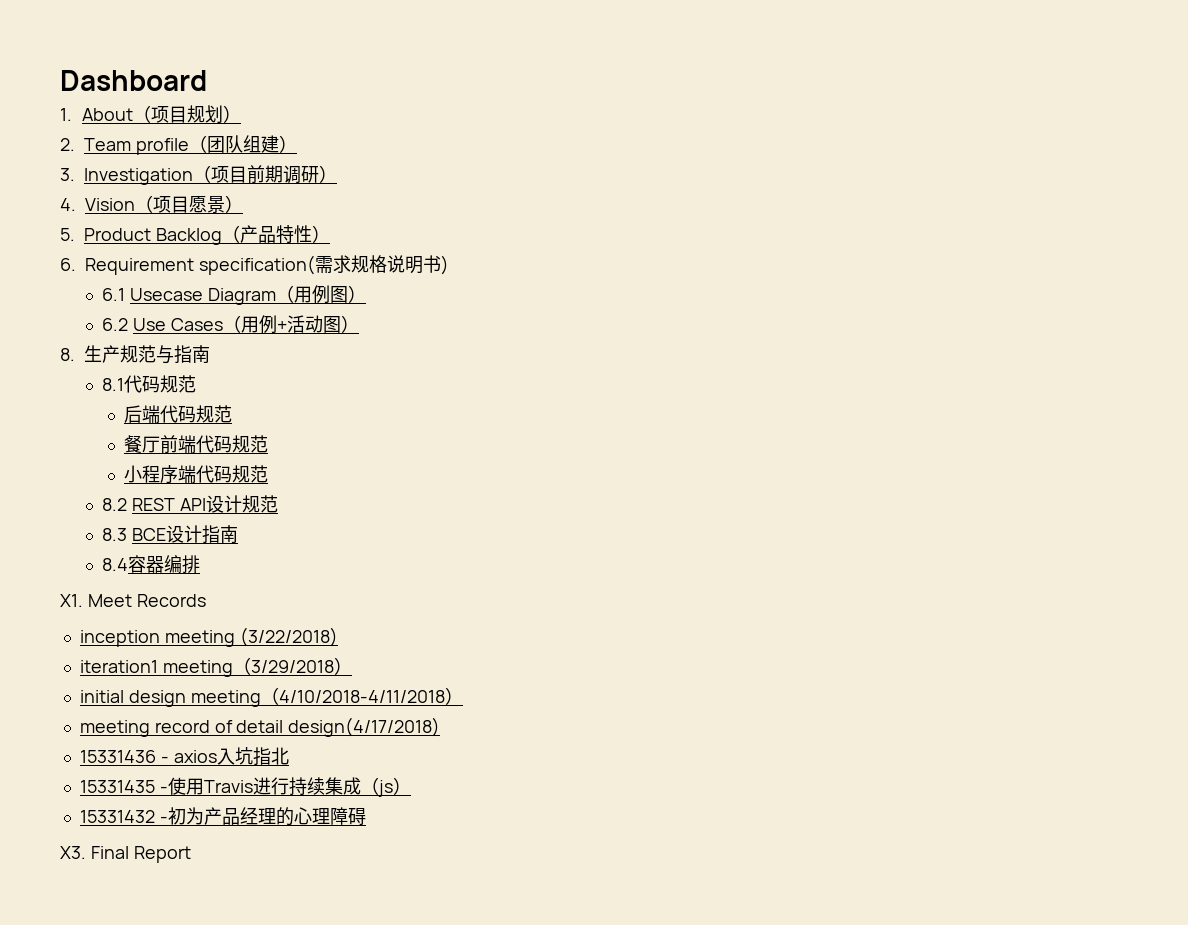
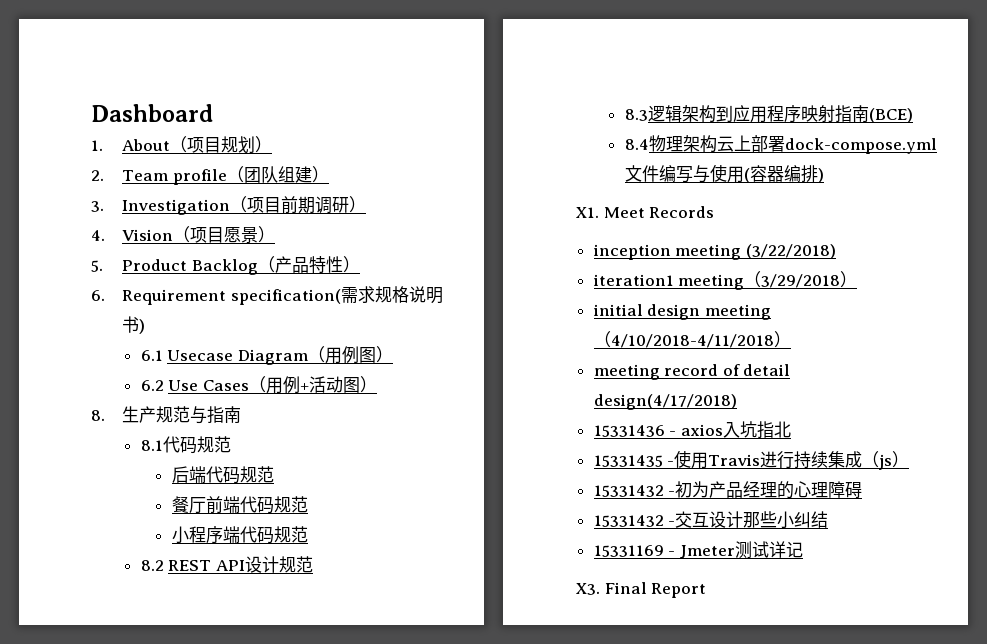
- 8.3 BCE设计指南
+ 8.3逻辑架构到应用程序映射指南(BCE)
- 8.4容器编排
+ 8.4物理架构云上部署dock-compose.yml文件编写与使用(容器编排)
+ 15331432 -交互设计那些小纠结
+ 15331169 - Jmeter测试详记

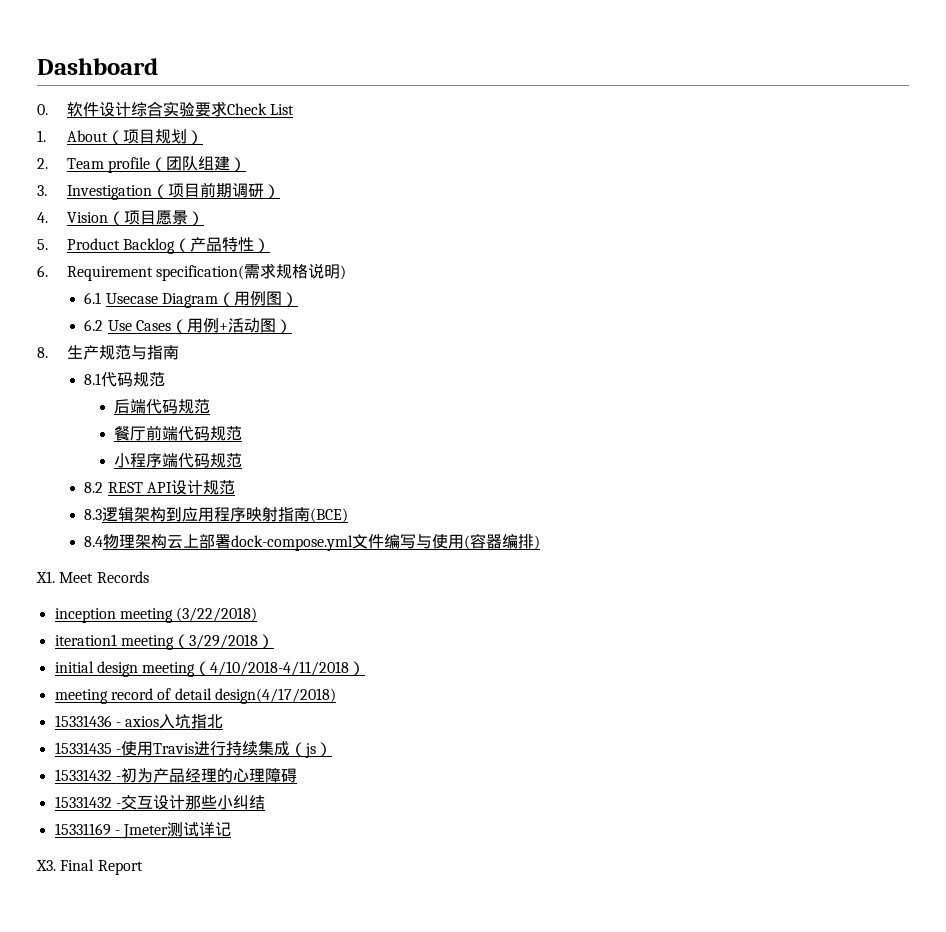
+ 0.软件设计综合实验要求Check List
- 6. Requirement specification(需求规格说明书)
+ 6. Requirement specification(需求规格说明)

